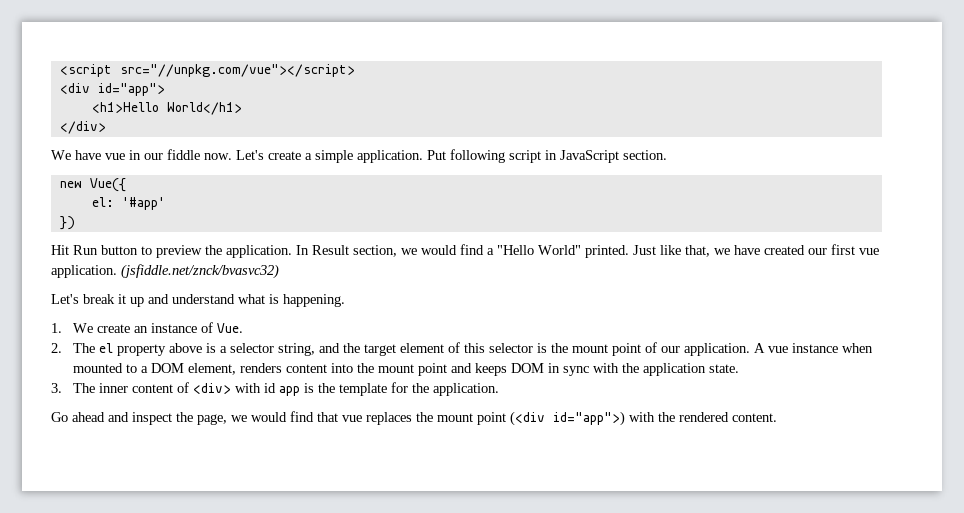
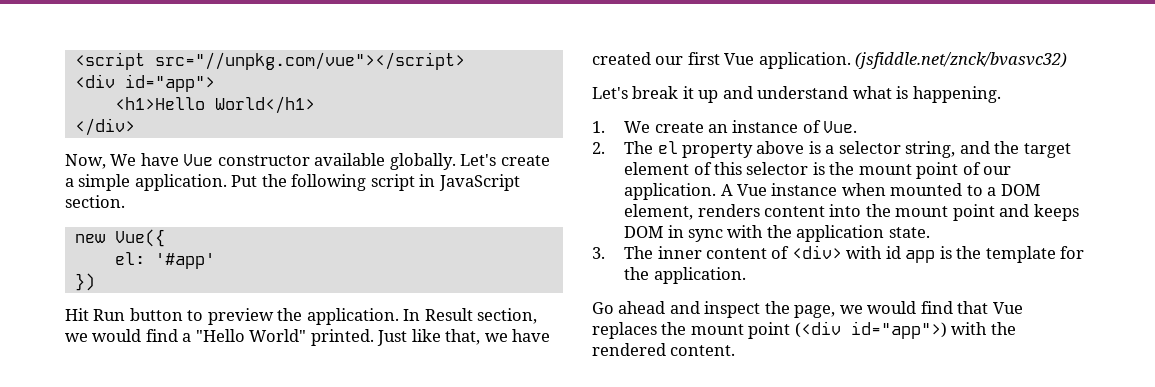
- We have vue in our fiddle now.
+ Now, We have Vue constructor available globally.
- Put following script in JavaScript section.
+ Put the following script in JavaScript section.
- Just like that, we have created our first vue application.
+ Just like that, we have created our first Vue application.
- A vue instance when mounted to a DOM element, renders content into the mount point and keeps DOM in sync with the application state.
+ A Vue instance when mounted to a DOM element, renders content into the mount point and keeps DOM in sync with the application state.
- Go ahead and inspect the page, we would find that vue replaces the mount point (<div id="app">) with the rendered content.
+ Go ahead and inspect the page, we would find that Vue replaces the mount point (<div id="app">) with the rendered content.

